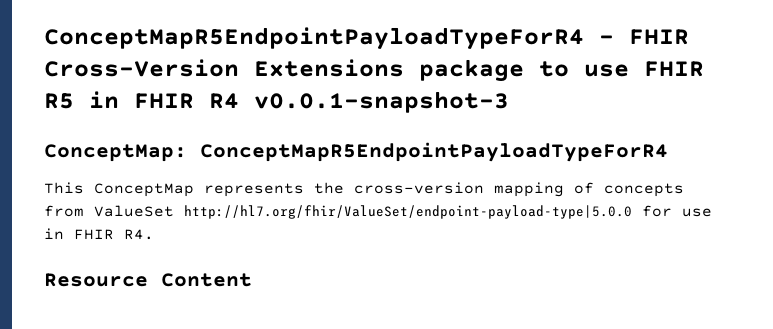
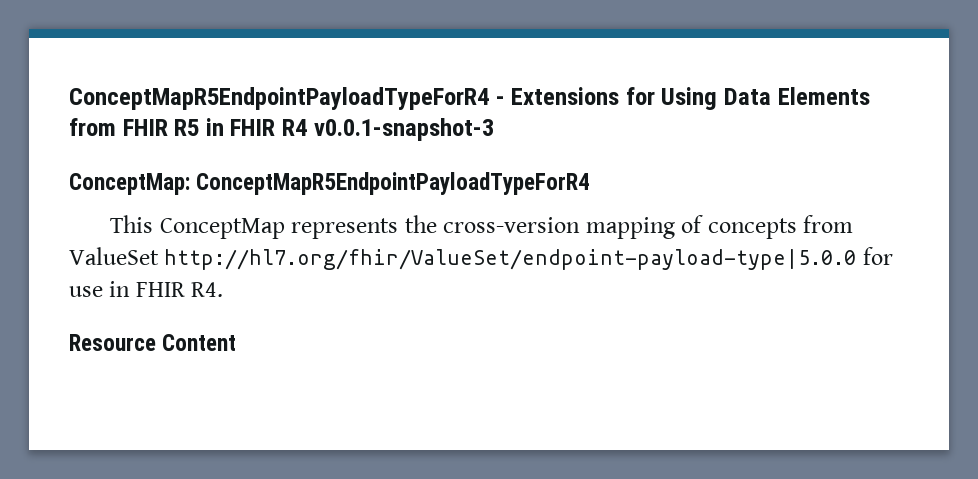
- ConceptMapR5EndpointPayloadTypeForR4 - FHIR Cross-Version Extensions package to use FHIR R5 in FHIR R4 v0.0.1-snapshot-3
+ ConceptMapR5EndpointPayloadTypeForR4 - Extensions for Using Data Elements from FHIR R5 in FHIR R4 v0.0.1-snapshot-3

